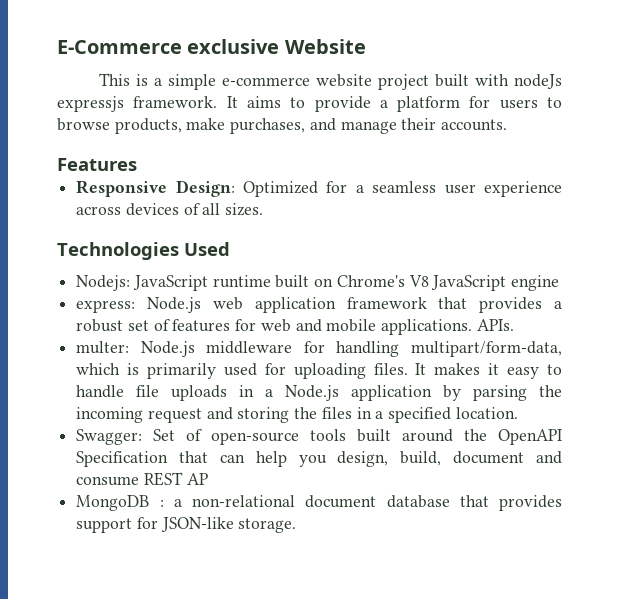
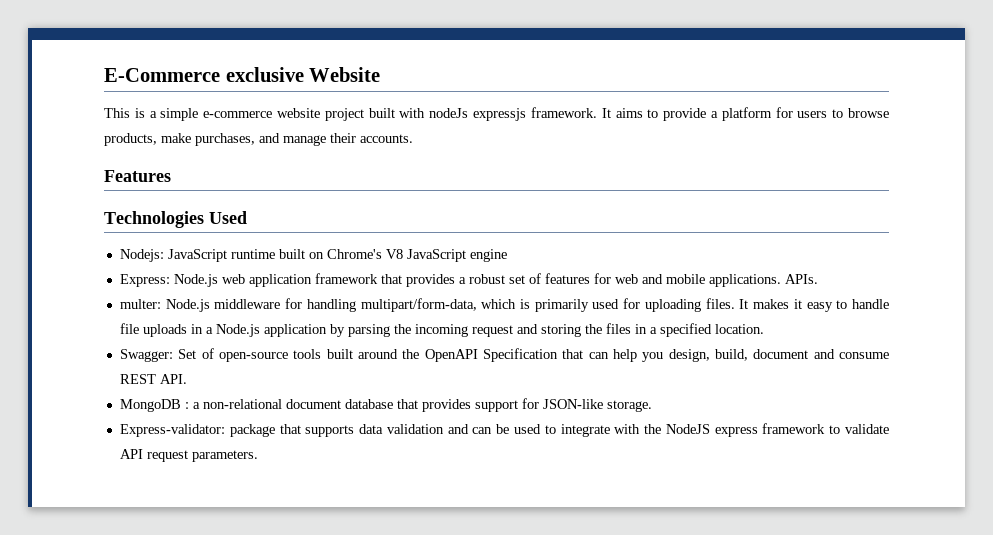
- Responsive Design: Optimized for a seamless user experience across devices of all sizes.
- express: Node.js web application framework that provides a robust set of features for web and mobile applications.
+ Express: Node.js web application framework that provides a robust set of features for web and mobile applications.
- Swagger: Set of open-source tools built around the OpenAPI Specification that can help you design, build, document and consume REST AP
+ Swagger: Set of open-source tools built around the OpenAPI Specification that can help you design, build, document and consume REST API.
+ Express-validator: package that supports data validation and can be used to integrate with the NodeJS express framework to validate API request parameters.

